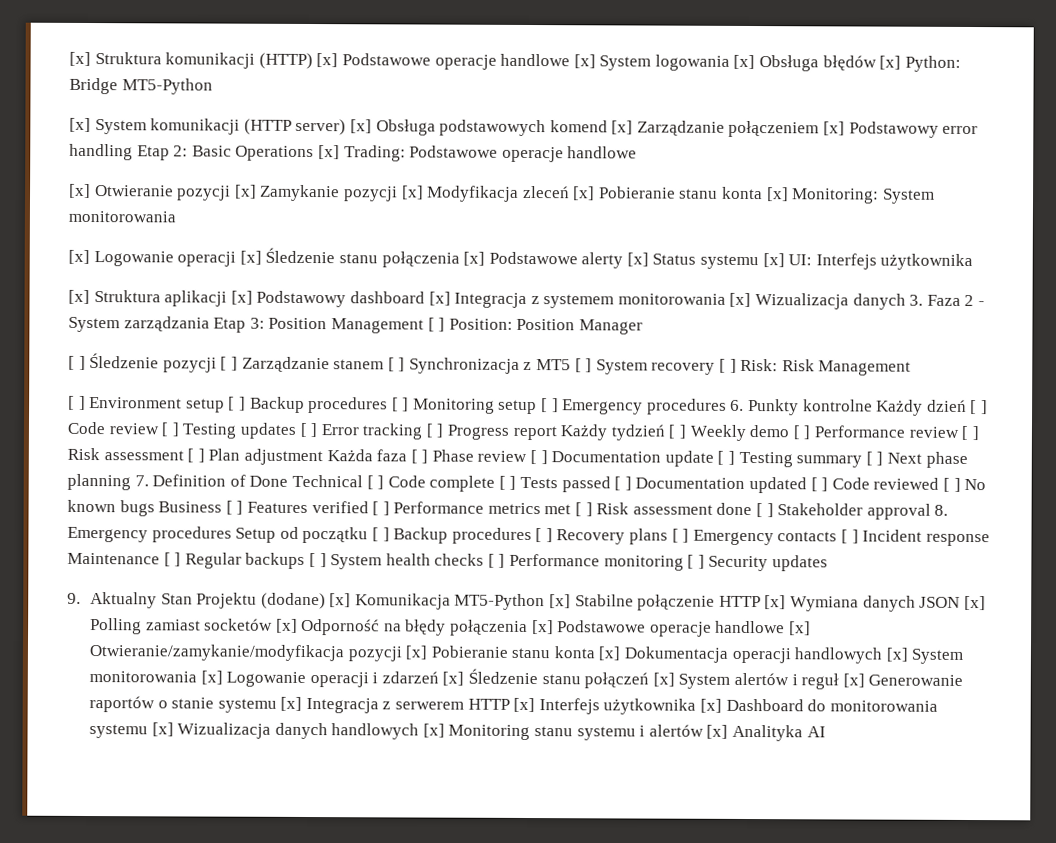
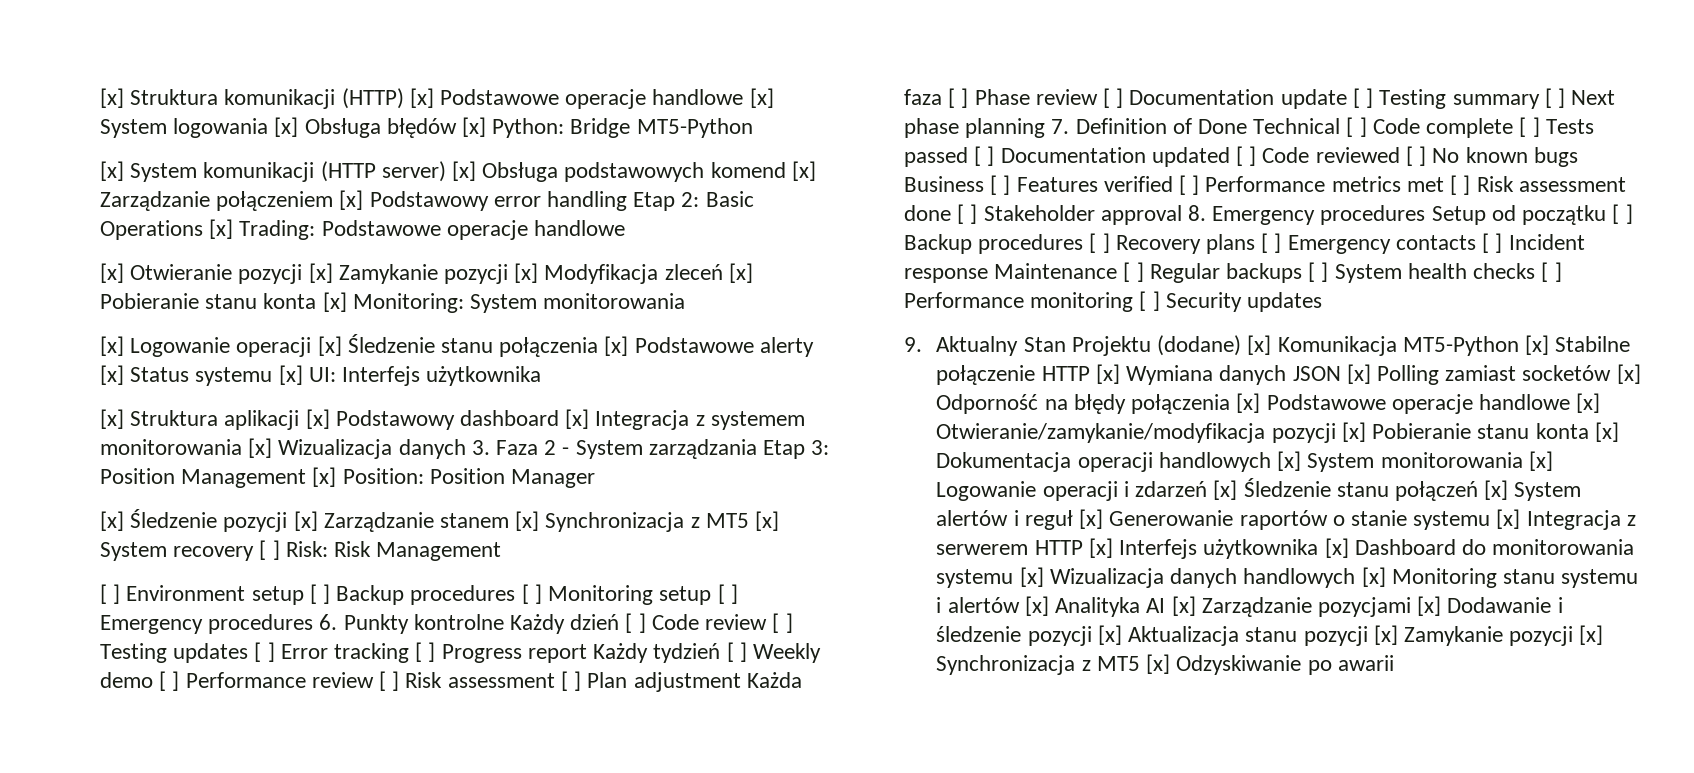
- [x] Struktura aplikacji [x] Podstawowy dashboard [x] Integracja z systemem monitorowania [x] Wizualizacja danych 3. Faza 2 - System zarządzania Etap 3: Position Management [ ] Position: Position Manager
+ [x] Struktura aplikacji [x] Podstawowy dashboard [x] Integracja z systemem monitorowania [x] Wizualizacja danych 3. Faza 2 - System zarządzania Etap 3: Position Management [x] Position: Position Manager
- [ ] Śledzenie pozycji [ ] Zarządzanie stanem [ ] Synchronizacja z MT5 [ ] System recovery [ ] Risk: Risk Management
+ [x] Śledzenie pozycji [x] Zarządzanie stanem [x] Synchronizacja z MT5 [x] System recovery [ ] Risk: Risk Management
- 9. Aktualny Stan Projektu (dodane) [x] Komunikacja MT5-Python [x] Stabilne połączenie HTTP [x] Wymiana danych JSON [x] Polling zamiast socketów [x] Odporność na błędy połączenia [x] Podstawowe operacje handlowe [x] Otwieranie/zamykanie/modyfikacja pozycji [x] Pobieranie stanu konta [x] Dokumentacja operacji handlowych [x] System monitorowania [x] Logowanie operacji i zdarzeń [x] Śledzenie stanu połączeń [x] System alertów i reguł [x] Generowanie raportów o stanie systemu [x] Integracja z serwerem HTTP [x] Interfejs użytkownika [x] Dashboard do monitorowania systemu [x] Wizualizacja danych handlowych [x] Monitoring stanu systemu i alertów [x] Analityka AI
+ 9. Aktualny Stan Projektu (dodane) [x] Komunikacja MT5-Python [x] Stabilne połączenie HTTP [x] Wymiana danych JSON [x] Polling zamiast socketów [x] Odporność na błędy połączenia [x] Podstawowe operacje handlowe [x] Otwieranie/zamykanie/modyfikacja pozycji [x] Pobieranie stanu konta [x] Dokumentacja operacji handlowych [x] System monitorowania [x] Logowanie operacji i zdarzeń [x] Śledzenie stanu połączeń [x] System alertów i reguł [x] Generowanie raportów o stanie systemu [x] Integracja z serwerem HTTP [x] Interfejs użytkownika [x] Dashboard do monitorowania systemu [x] Wizualizacja danych handlowych [x] Monitoring stanu systemu i alertów [x] Analityka AI [x] Zarządzanie pozycjami [x] Dodawanie i śledzenie pozycji [x] Aktualizacja stanu pozycji [x] Zamykanie pozycji [x] Synchronizacja z MT5 [x] Odzyskiwanie po awarii

